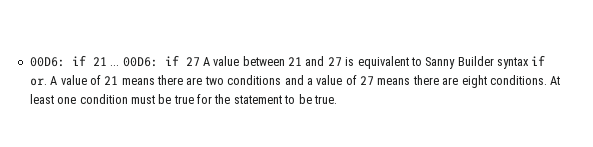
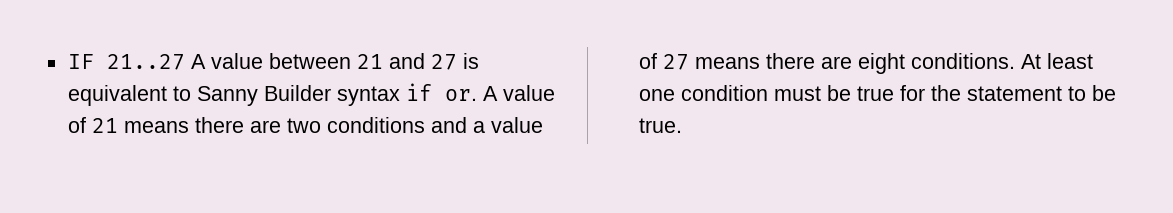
- 00D6: if 21 ... 00D6: if 27 A value between 21 and 27 is equivalent to Sanny Builder syntax if or.
+ IF 21..27 A value between 21 and 27 is equivalent to Sanny Builder syntax if or.

